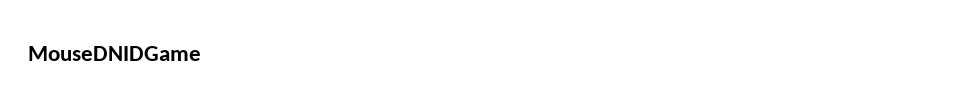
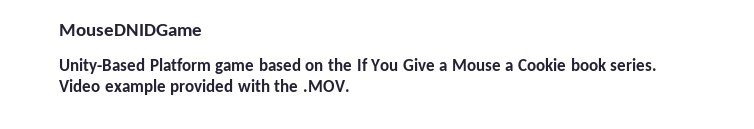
+ Unity-Based Platform game based on the If You Give a Mouse a Cookie book series. Video example provided with the .MOV.

